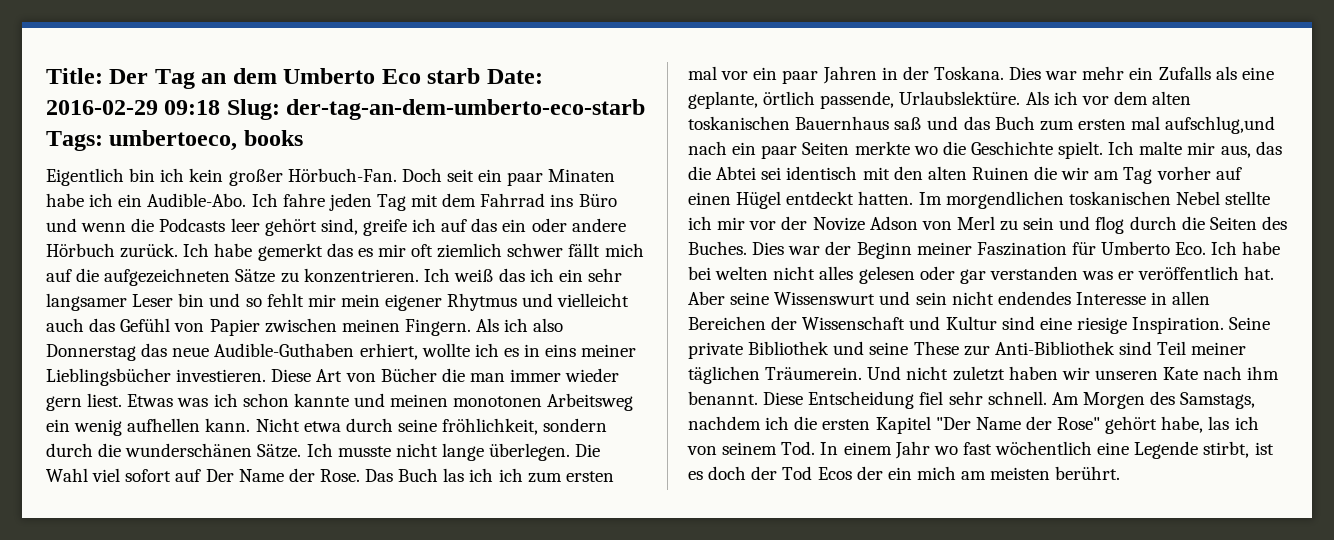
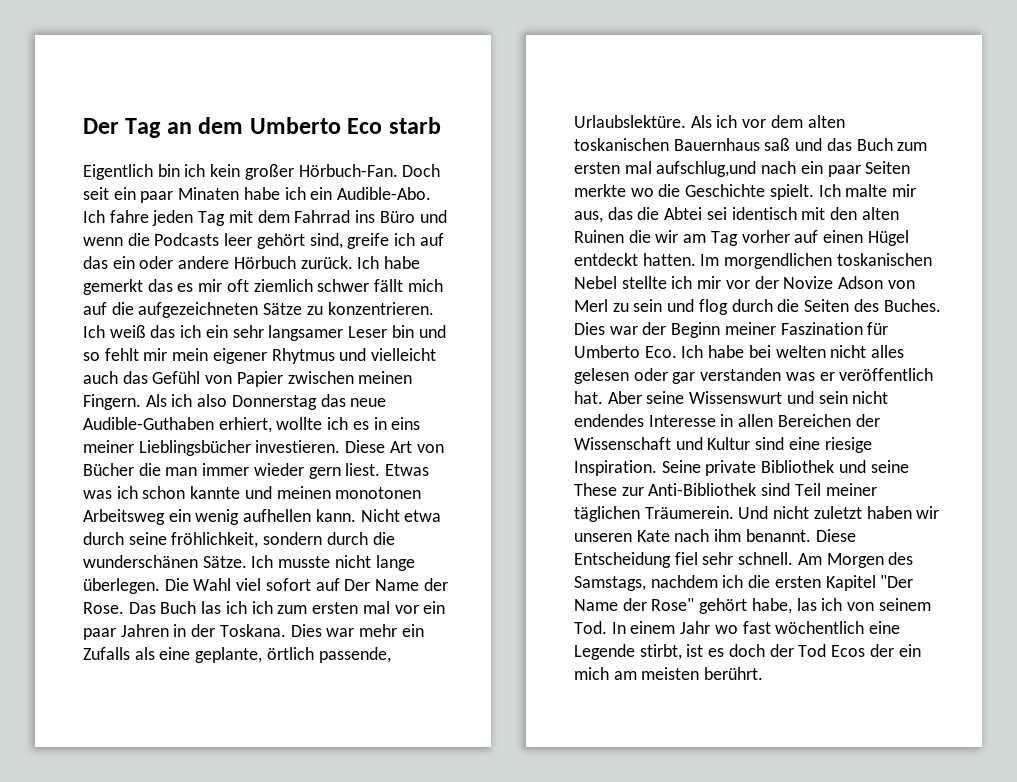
- Title: Der Tag an dem Umberto Eco starb Date: 2016-02-29 09:18 Slug: der-tag-an-dem-umberto-eco-starb Tags: umbertoeco, books
+ Der Tag an dem Umberto Eco starb

